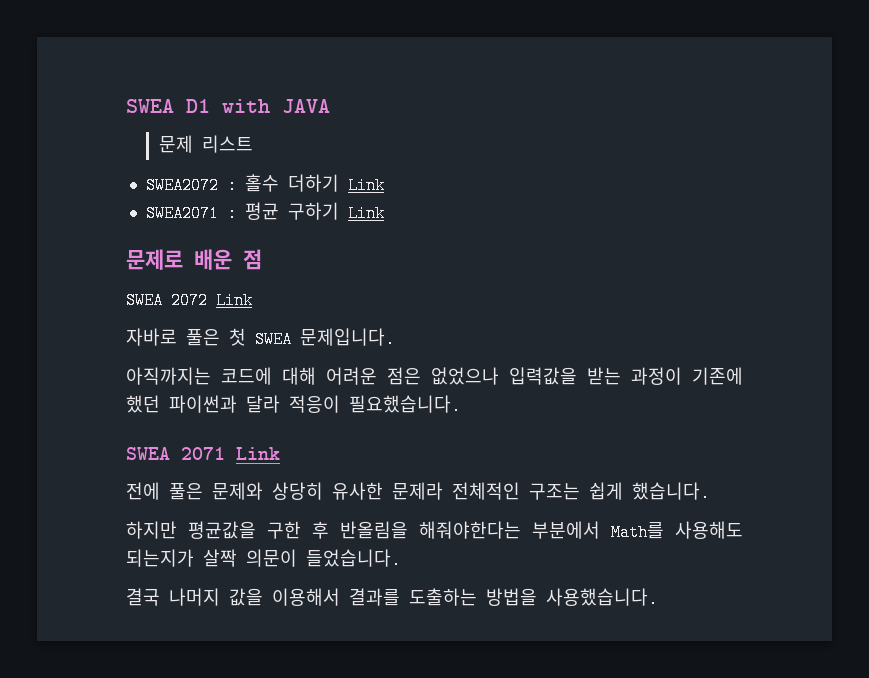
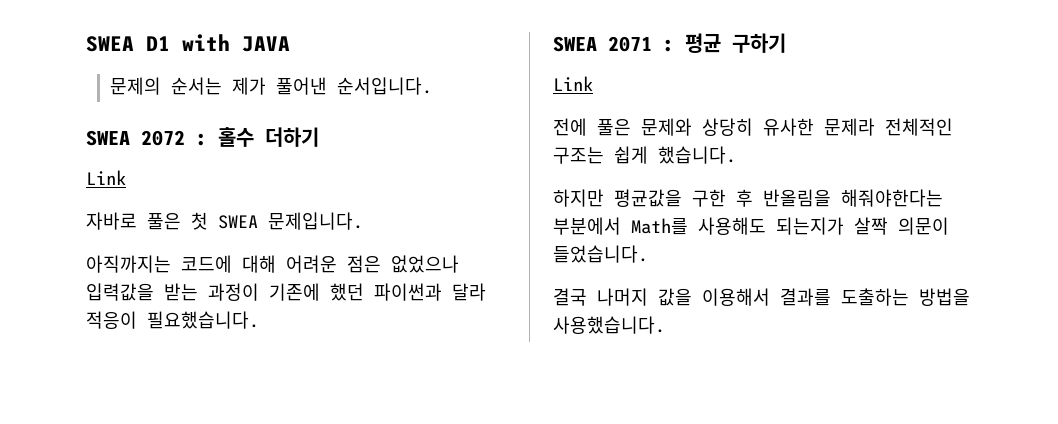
- 문제 리스트
- SWEA2072 : 홀수 더하기 Link
- SWEA2071 : 평균 구하기 Link
- 문제로 배운 점
- SWEA 2072 Link
+ 문제의 순서는 제가 풀어낸 순서입니다.
+ SWEA 2072 : 홀수 더하기
+ Link
- SWEA 2071 Link
+ SWEA 2071 : 평균 구하기
+ Link

